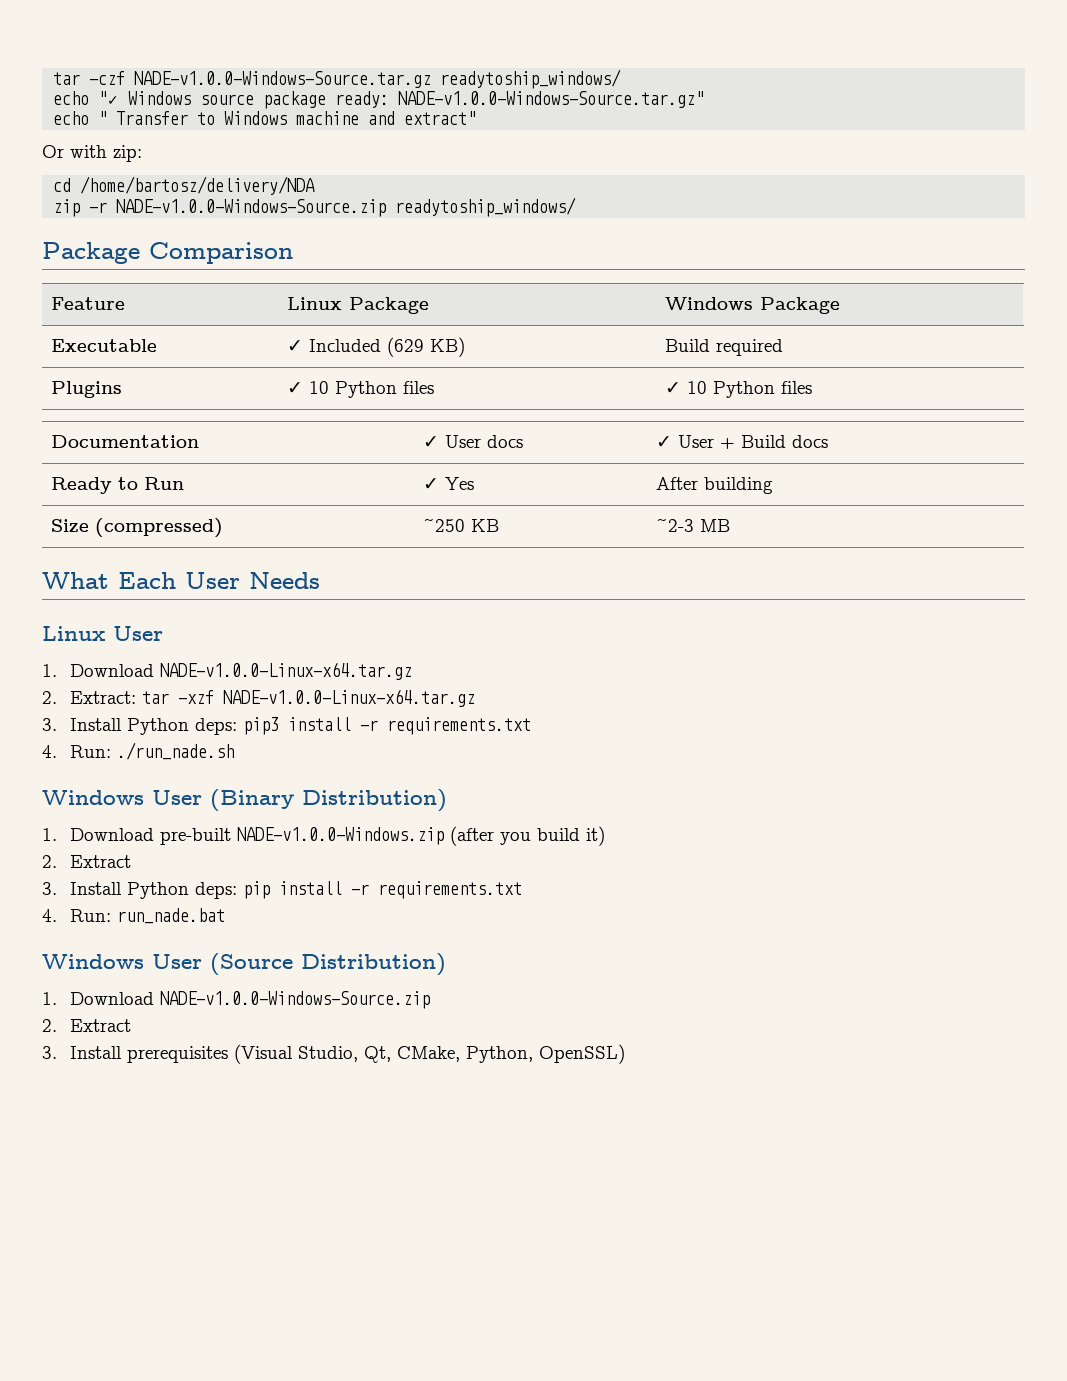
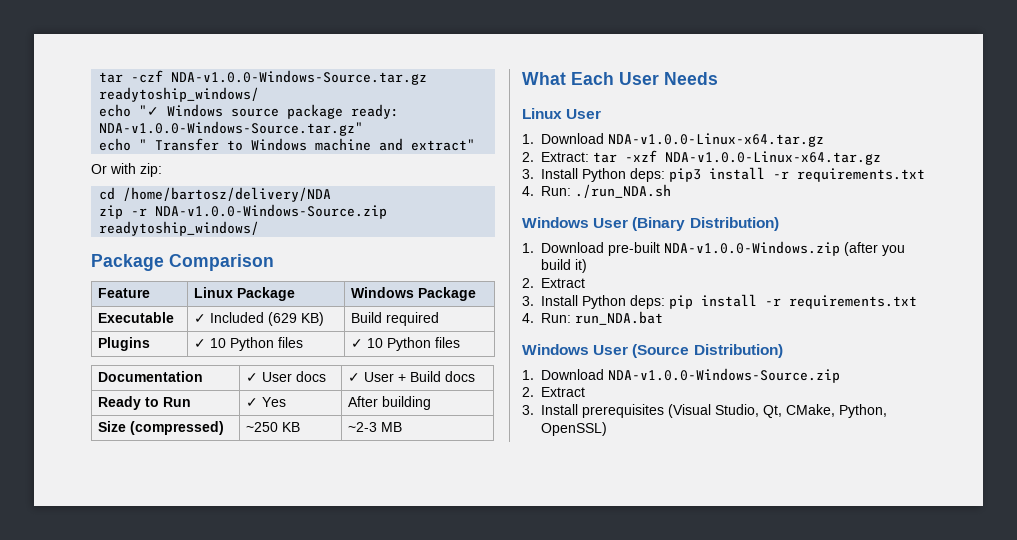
- tar -czf NADE-v1.0.0-Windows-Source.tar.gz readytoship_windows/
+ tar -czf NDA-v1.0.0-Windows-Source.tar.gz readytoship_windows/
- echo "✓ Windows source package ready: NADE-v1.0.0-Windows-Source.tar.gz"
+ echo "✓ Windows source package ready: NDA-v1.0.0-Windows-Source.tar.gz"
- zip -r NADE-v1.0.0-Windows-Source.zip readytoship_windows/
+ zip -r NDA-v1.0.0-Windows-Source.zip readytoship_windows/
- 1. Download NADE-v1.0.0-Linux-x64.tar.gz
+ 1. Download NDA-v1.0.0-Linux-x64.tar.gz
- 2. Extract: tar -xzf NADE-v1.0.0-Linux-x64.tar.gz
+ 2. Extract: tar -xzf NDA-v1.0.0-Linux-x64.tar.gz
- 4. Run: ./run_nade.sh
+ 4. Run: ./run_NDA.sh
- 1. Download pre-built NADE-v1.0.0-Windows.zip (after you build it)
+ 1. Download pre-built NDA-v1.0.0-Windows.zip (after you build it)
- 4. Run: run_nade.bat
+ 4. Run: run_NDA.bat
- 1. Download NADE-v1.0.0-Windows-Source.zip
+ 1. Download NDA-v1.0.0-Windows-Source.zip

